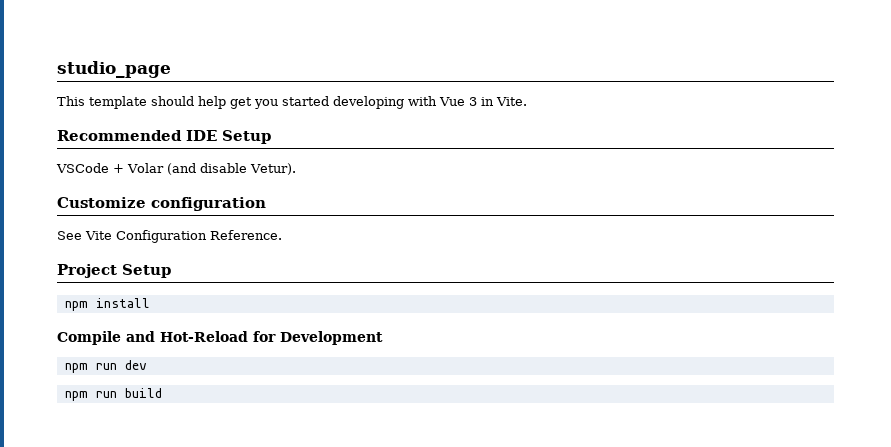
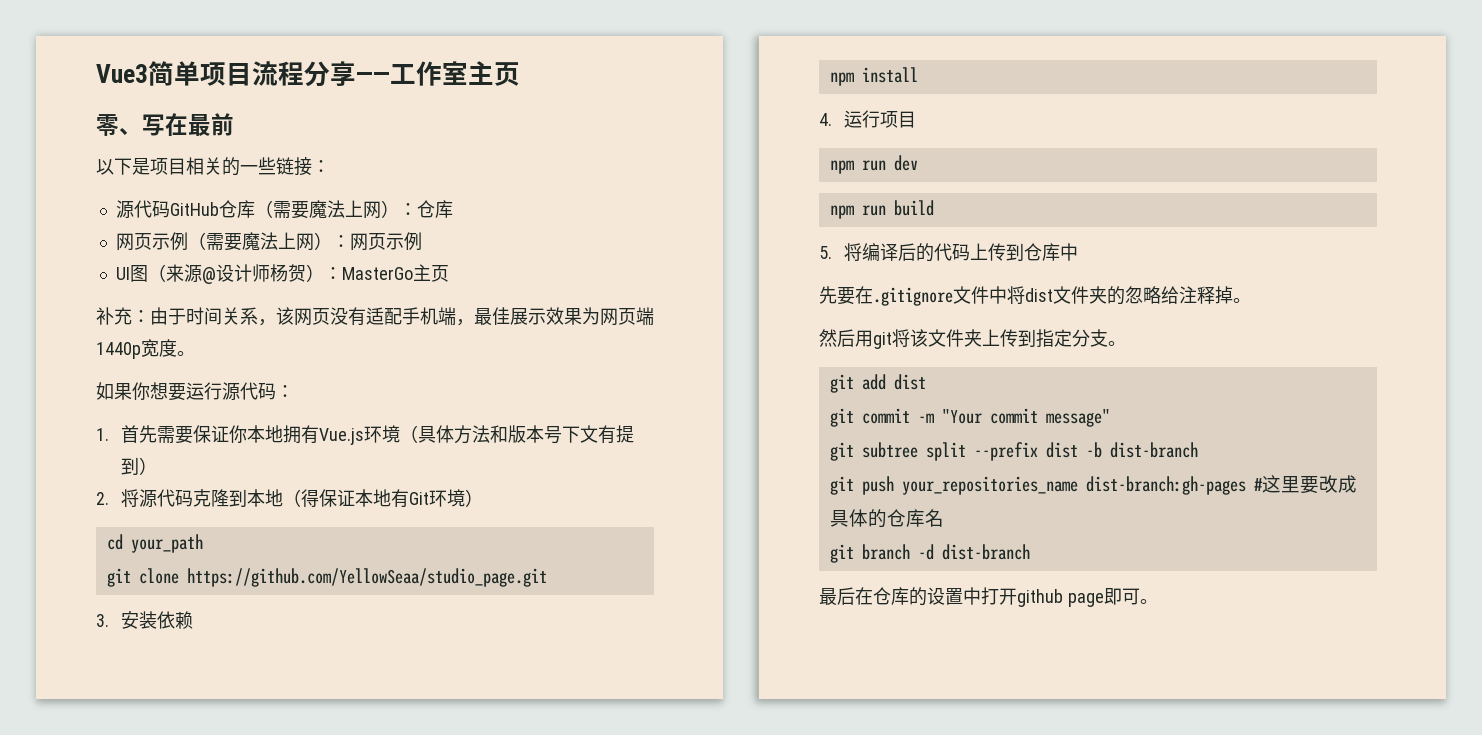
- studio_page
- This template should help get you started developing with Vue 3 in Vite.
- Recommended IDE Setup
- VSCode + Volar (and disable Vetur).
- Customize configuration
- See Vite Configuration Reference.
- Project Setup
+ Vue3简单项目流程分享——工作室主页
+ 零、写在最前
+ 以下是项目相关的一些链接：
+ 源代码GitHub仓库（需要魔法上网）：仓库
+ 网页示例（需要魔法上网）：网页示例
+ UI图（来源@设计师杨贺）：MasterGo主页
+ 补充：由于时间关系，该网页没有适配手机端，最佳展示效果为网页端1440p宽度。
+ 如果你想要运行源代码：
+ 1.首先需要保证你本地拥有Vue.js环境（具体方法和版本号下文有提到）
+ 2.将源代码克隆到本地（得保证本地有Git环境）
+ cd your_path
+ git clone https://github.com/YellowSeaa/studio_page.git
+ 3.安装依赖
  npm install
- Compile and Hot-Reload for Development
+ 4.运行项目
+ 5.将编译后的代码上传到仓库中
+ 先要在.gitignore文件中将dist文件夹的忽略给注释掉。
+ 然后用git将该文件夹上传到指定分支。
+ git add dist
+ git commit -m "Your commit message"
+ git subtree split --prefix dist -b dist-branch
+ git push your_repositories_name dist-branch:gh-pages #这里要改成具体的仓库名
+ git branch -d dist-branch
+ 最后在仓库的设置中打开github page即可。

